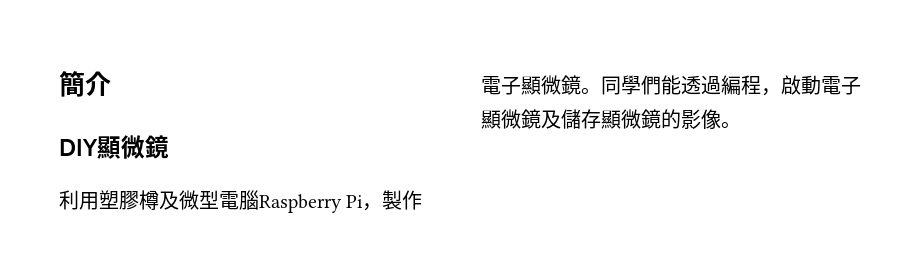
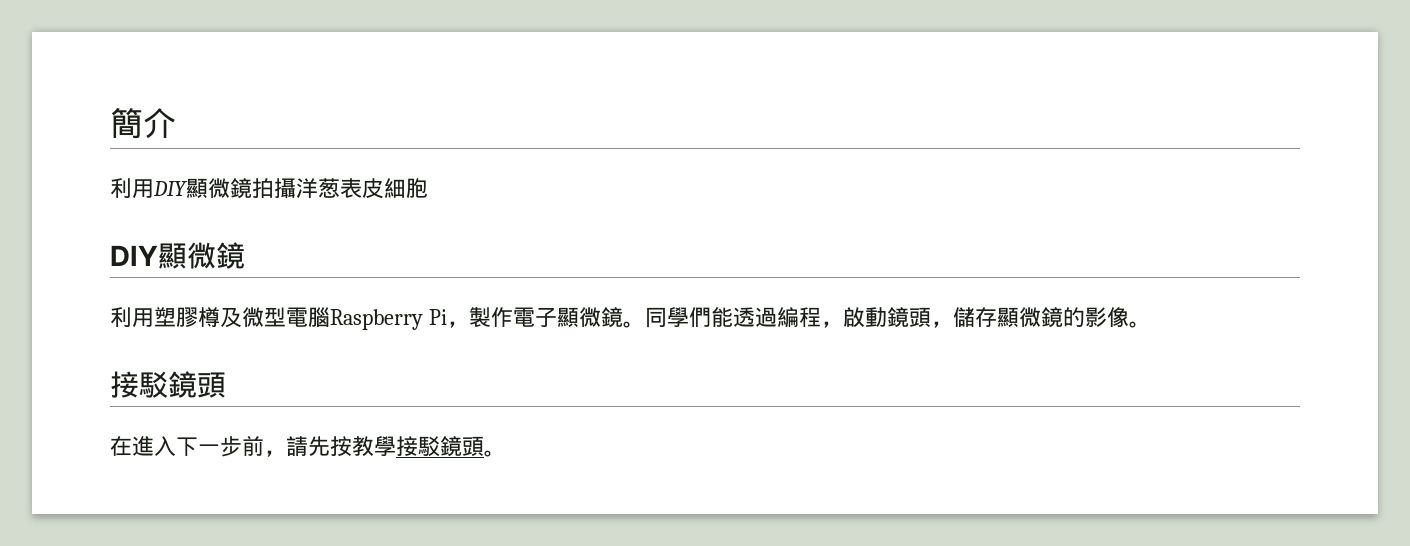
+ 利用DIY顯微鏡拍攝洋葱表皮細胞
- 同學們能透過編程，啟動電子顯微鏡及儲存顯微鏡的影像。
+ 同學們能透過編程，啟動鏡頭，儲存顯微鏡的影像。
+ 接駁鏡頭
+ 在進入下一步前，請先按教學接駁鏡頭。

